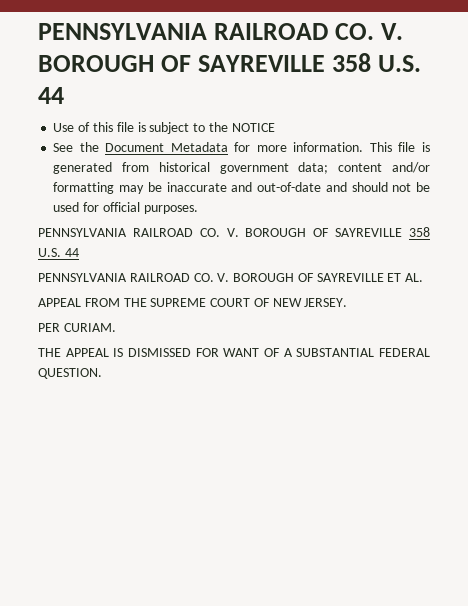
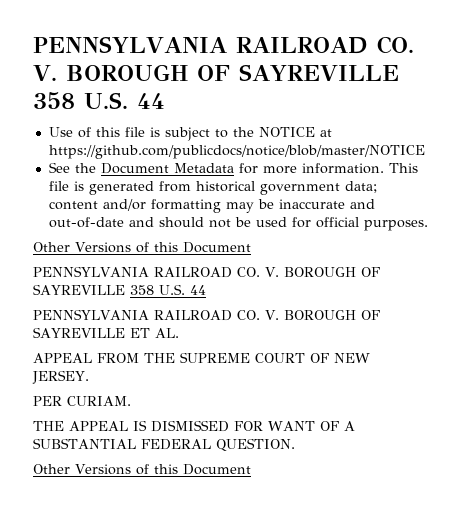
- Use of this file is subject to the NOTICE
+ Use of this file is subject to the NOTICE at https://github.com/publicdocs/notice/blob/master/NOTICE
  This file is generated from historical government data; content and/or formatting may be inaccurate and out-of-date and should not be used for official purposes.
+ Other Versions of this Document
  THE APPEAL IS DISMISSED FOR WANT OF A SUBSTANTIAL FEDERAL QUESTION.
+ Other Versions of this Document

